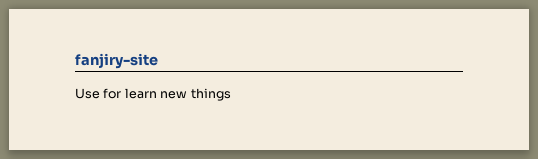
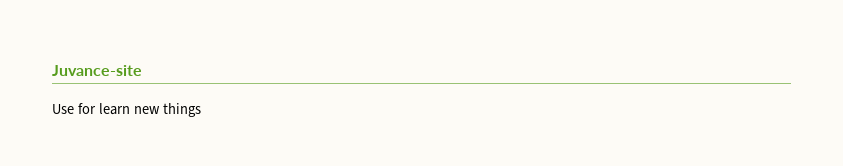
- fanjiry-site
+ Juvance-site

